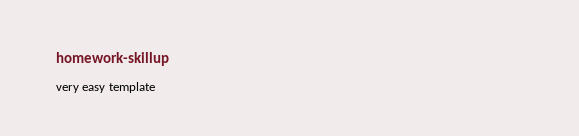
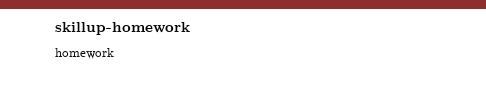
- homework-skillup
- very easy template
+ skillup-homework
+ homework

